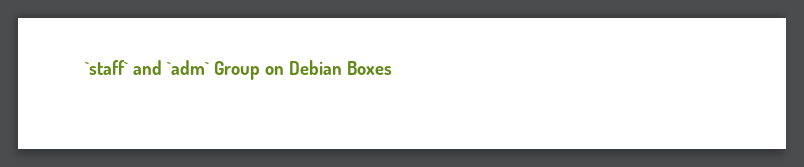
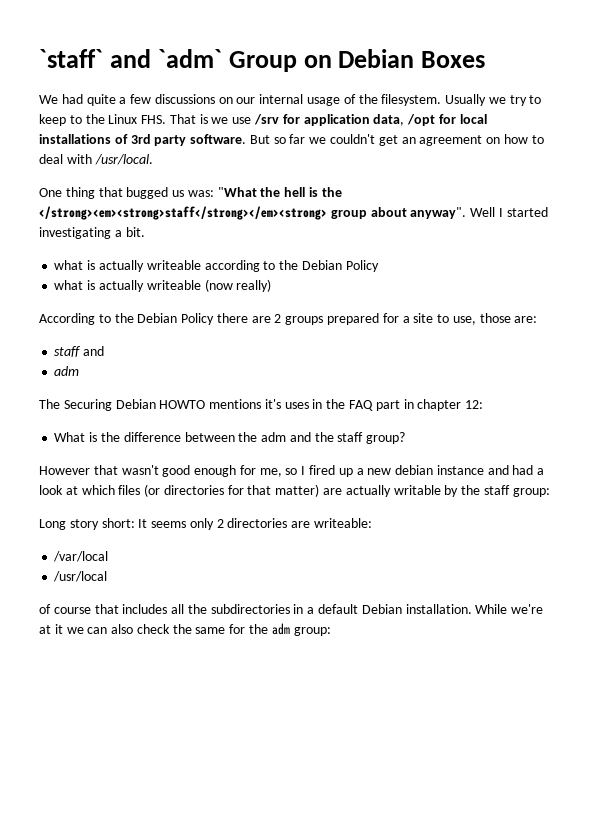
+ We had quite a few discussions on our internal usage of the filesystem. Usually we try to keep to the Linux FHS. That is we use /srv for application data, /opt for local installations of 3rd party software. But so far we couldn't get an agreement on how to deal with /usr/local.
+ One thing that bugged us was: "What the hell is the </strong><em><strong>staff</strong></em><strong> group about anyway". Well I started investigating a bit.
+ what is actually writeable according to the Debian Policy
+ what is actually writeable (now really)
+ According to the Debian Policy there are 2 groups prepared for a site to use, those are:
+ staff and
+ adm
+ The Securing Debian HOWTO mentions it's uses in the FAQ part in chapter 12:
+ What is the difference between the adm and the staff group?
+ However that wasn't good enough for me, so I fired up a new debian instance and had a look at which files (or directories for that matter) are actually writable by the staff group:
+ Long story short: It seems only 2 directories are writeable:
+ /var/local
+ /usr/local
+ of course that includes all the subdirectories in a default Debian installation. While we're at it we can also check the same for the adm group:

